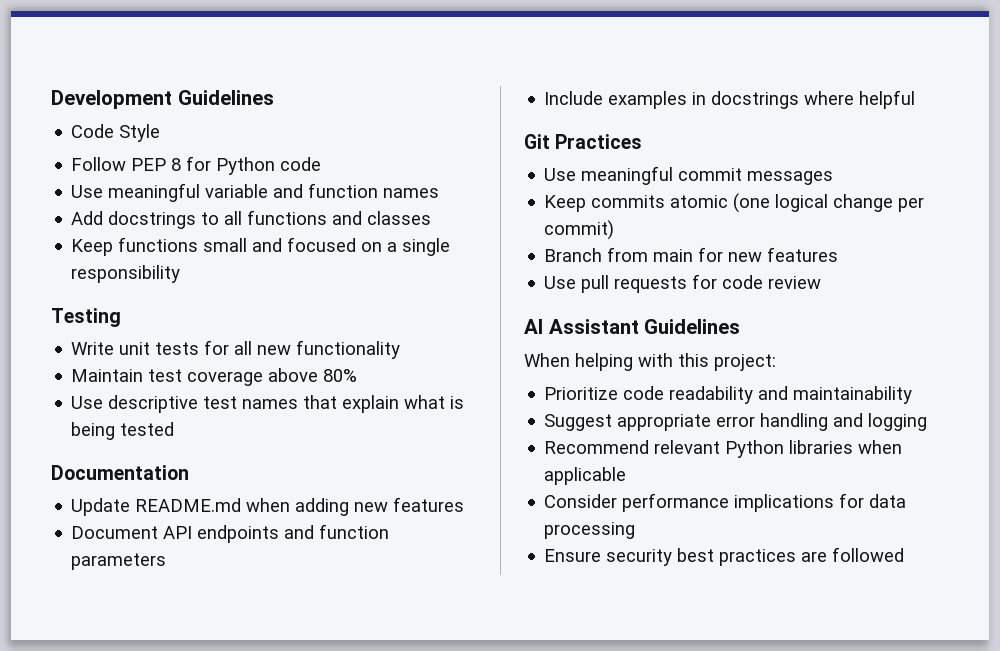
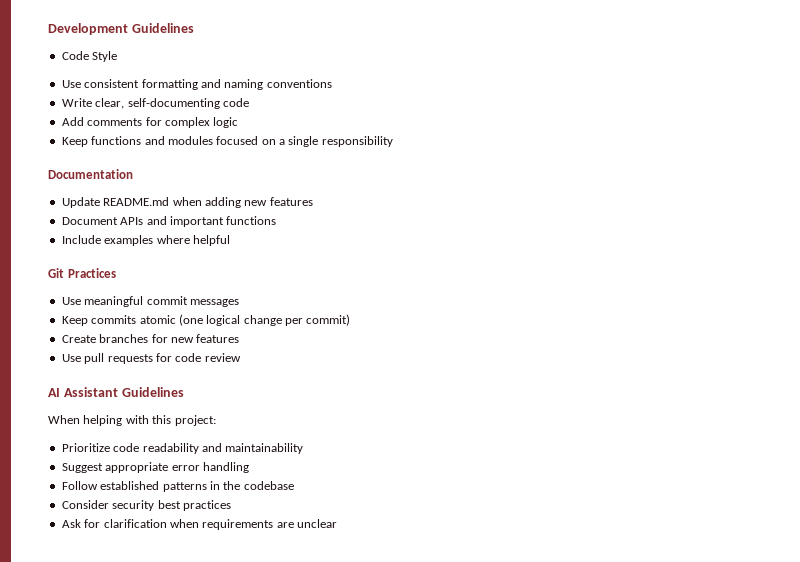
- Follow PEP 8 for Python code
- Use meaningful variable and function names
- Add docstrings to all functions and classes
+ Use consistent formatting and naming conventions
+ Write clear, self-documenting code
+ Add comments for complex logic
- Keep functions small and focused on a single responsibility
+ Keep functions and modules focused on a single responsibility
- Testing
- Write unit tests for all new functionality
- Maintain test coverage above 80%
- Use descriptive test names that explain what is being tested
- Document API endpoints and function parameters
+ Document APIs and important functions
- Include examples in docstrings where helpful
+ Include examples where helpful
- Branch from main for new features
+ Create branches for new features
- Suggest appropriate error handling and logging
- Recommend relevant Python libraries when applicable
- Consider performance implications for data processing
- Ensure security best practices are followed
+ Suggest appropriate error handling
+ Follow established patterns in the codebase
+ Consider security best practices
+ Ask for clarification when requirements are unclear

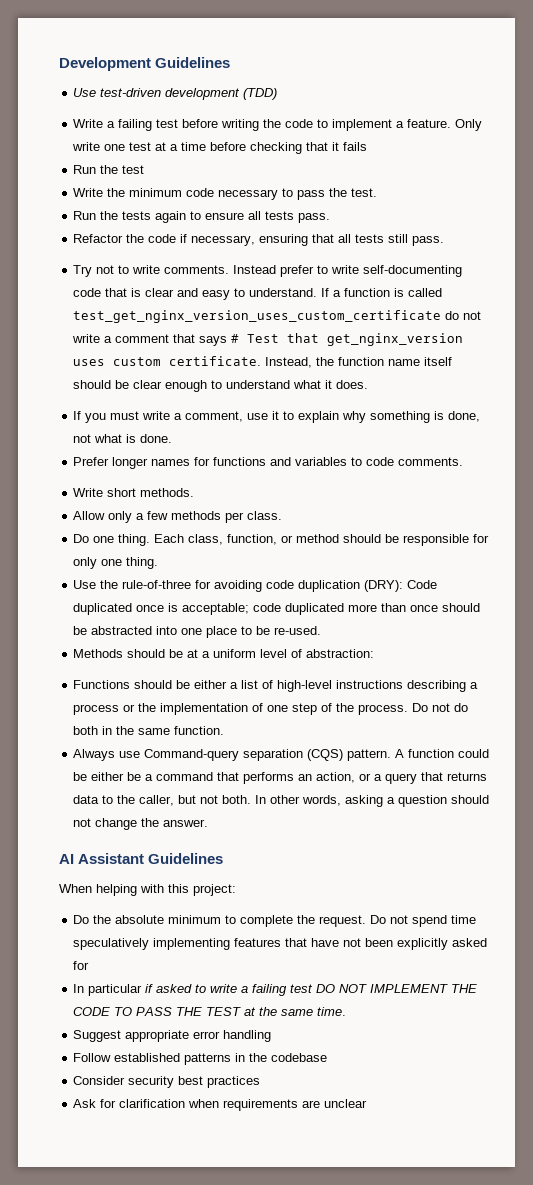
- Code Style
- Use consistent formatting and naming conventions
- Write clear, self-documenting code
- Add comments for complex logic
- Keep functions and modules focused on a single responsibility
- Documentation
- Update README.md when adding new features
- Document APIs and important functions
- Include examples where helpful
- Git Practices
- Use meaningful commit messages
- Keep commits atomic (one logical change per commit)
- Create branches for new features
- Use pull requests for code review
+ Use test-driven development (TDD)
+ Write a failing test before writing the code to implement a feature. Only write one test at a time before checking that it fails
+ Run the test
+ Write the minimum code necessary to pass the test.
+ Run the tests again to ensure all tests pass.
+ Refactor the code if necessary, ensuring that all tests still pass.
+ Try not to write comments. Instead prefer to write self-documenting code that is clear and easy to understand. If a function is called test_get_nginx_version_uses_custom_certificate do not write a comment that says # Test that get_nginx_version uses custom certificate. Instead, the function name itself should be clear enough to understand what it does.
+ If you must write a comment, use it to explain why something is done, not what is done.
+ Prefer longer names for functions and variables to code comments.
+ Write short methods.
+ Allow only a few methods per class.
+ Do one thing. Each class, function, or method should be responsible for only one thing.
+ Use the rule-of-three for avoiding code duplication (DRY): Code duplicated once is acceptable; code duplicated more than once should be abstracted into one place to be re-used.
+ Methods should be at a uniform level of abstraction:
+ Functions should be either a list of high-level instructions describing a process or the implementation of one step of the process. Do not do both in the same function.
+ Always use Command-query separation (CQS) pattern. A function could be either be a command that performs an action, or a query that returns data to the caller, but not both. In other words, asking a question should not change the answer.
- Prioritize code readability and maintainability
+ Do the absolute minimum to complete the request. Do not spend time speculatively implementing features that have not been explicitly asked for
+ In particular if asked to write a failing test DO NOT IMPLEMENT THE CODE TO PASS THE TEST at the same time.

